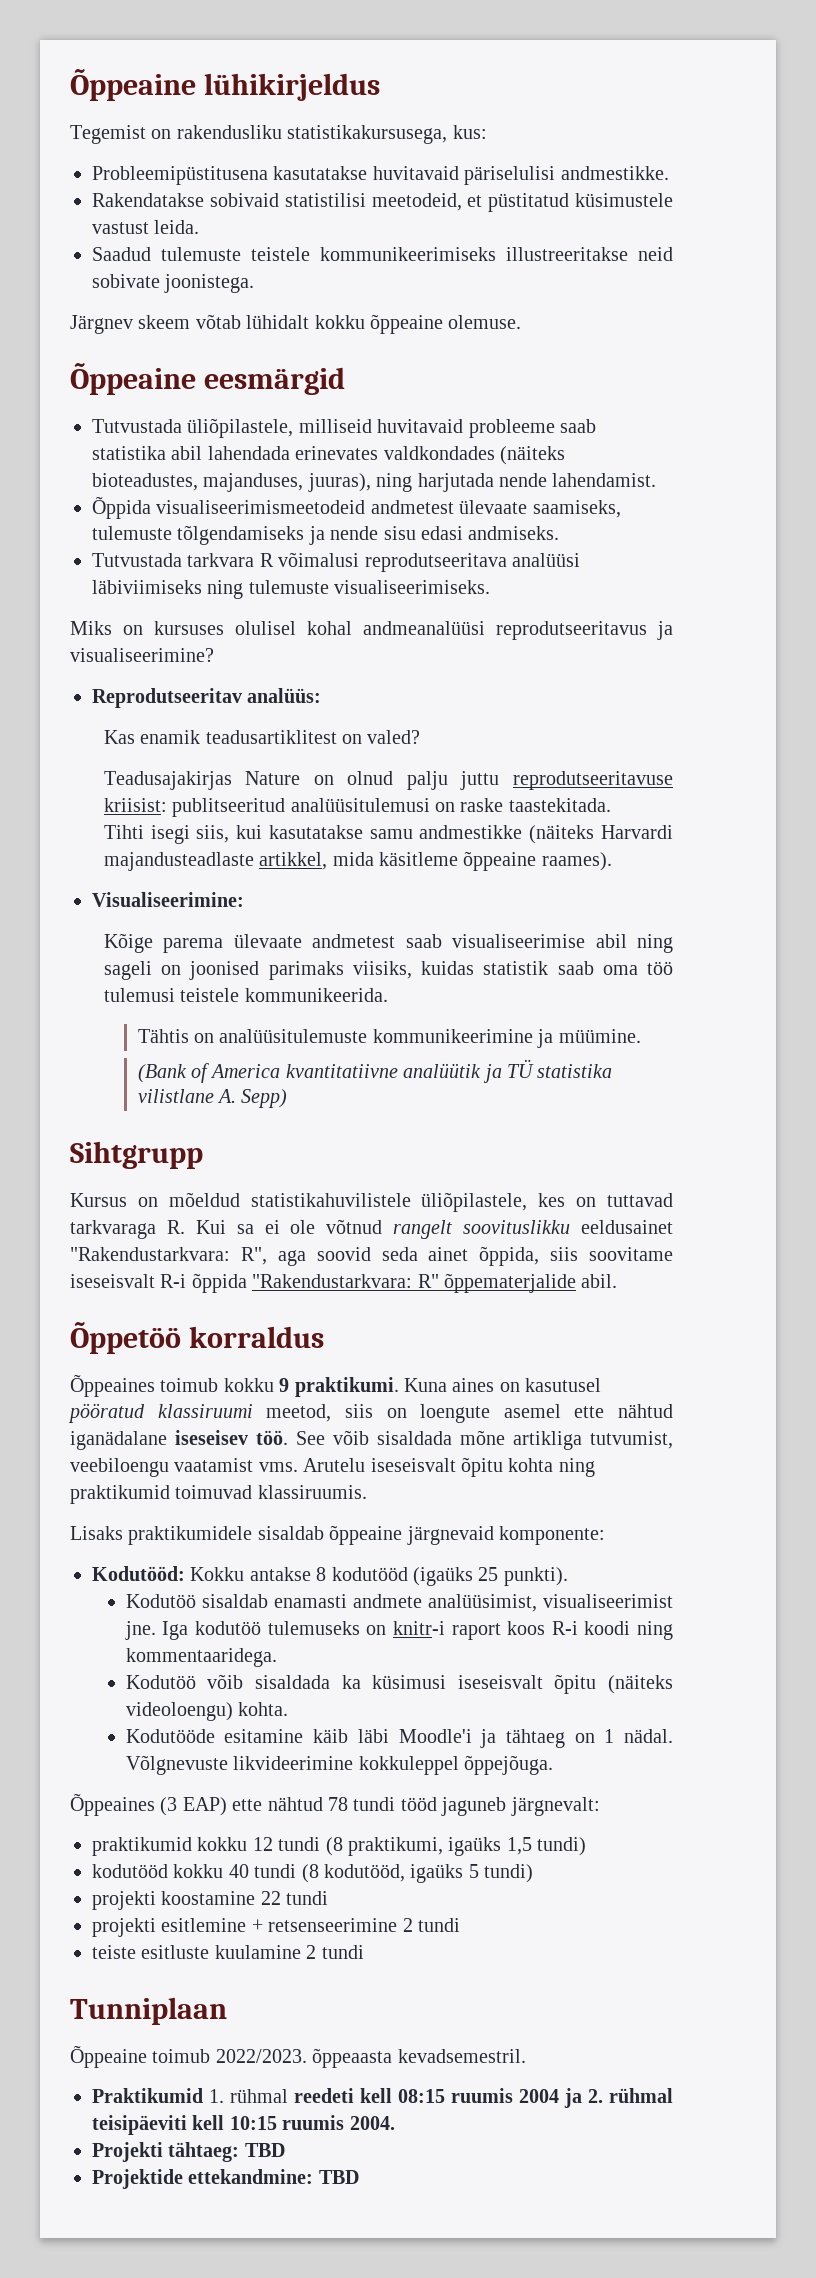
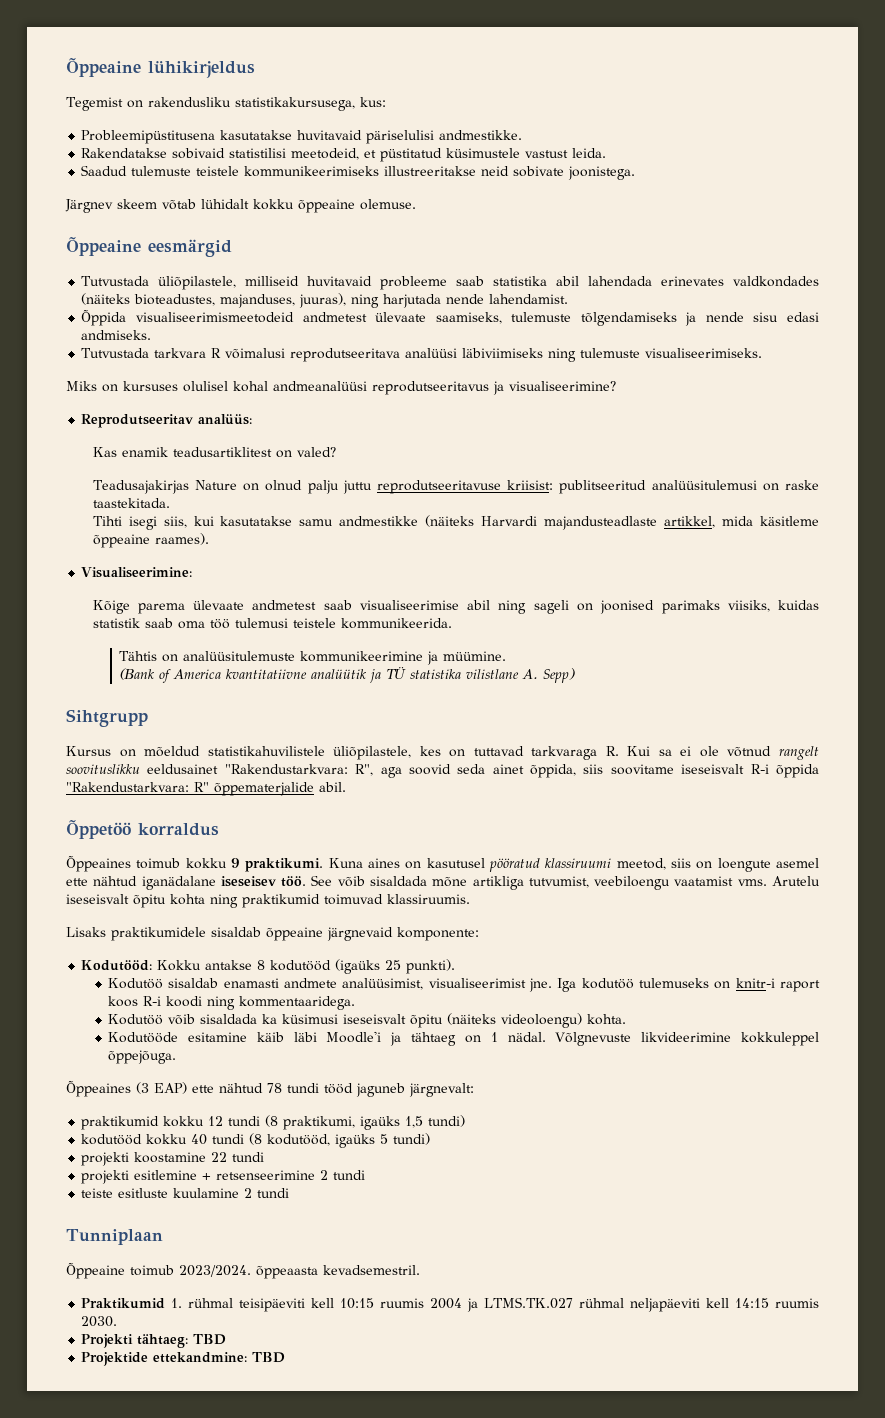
- Õppeaine toimub 2022/2023. õppeaasta kevadsemestril.
+ Õppeaine toimub 2023/2024. õppeaasta kevadsemestril.
- Praktikumid 1. rühmal reedeti kell 08:15 ruumis 2004 ja 2. rühmal teisipäeviti kell 10:15 ruumis 2004.
+ Praktikumid 1. rühmal teisipäeviti kell 10:15 ruumis 2004 ja LTMS.TK.027 rühmal neljapäeviti kell 14:15 ruumis 2030.

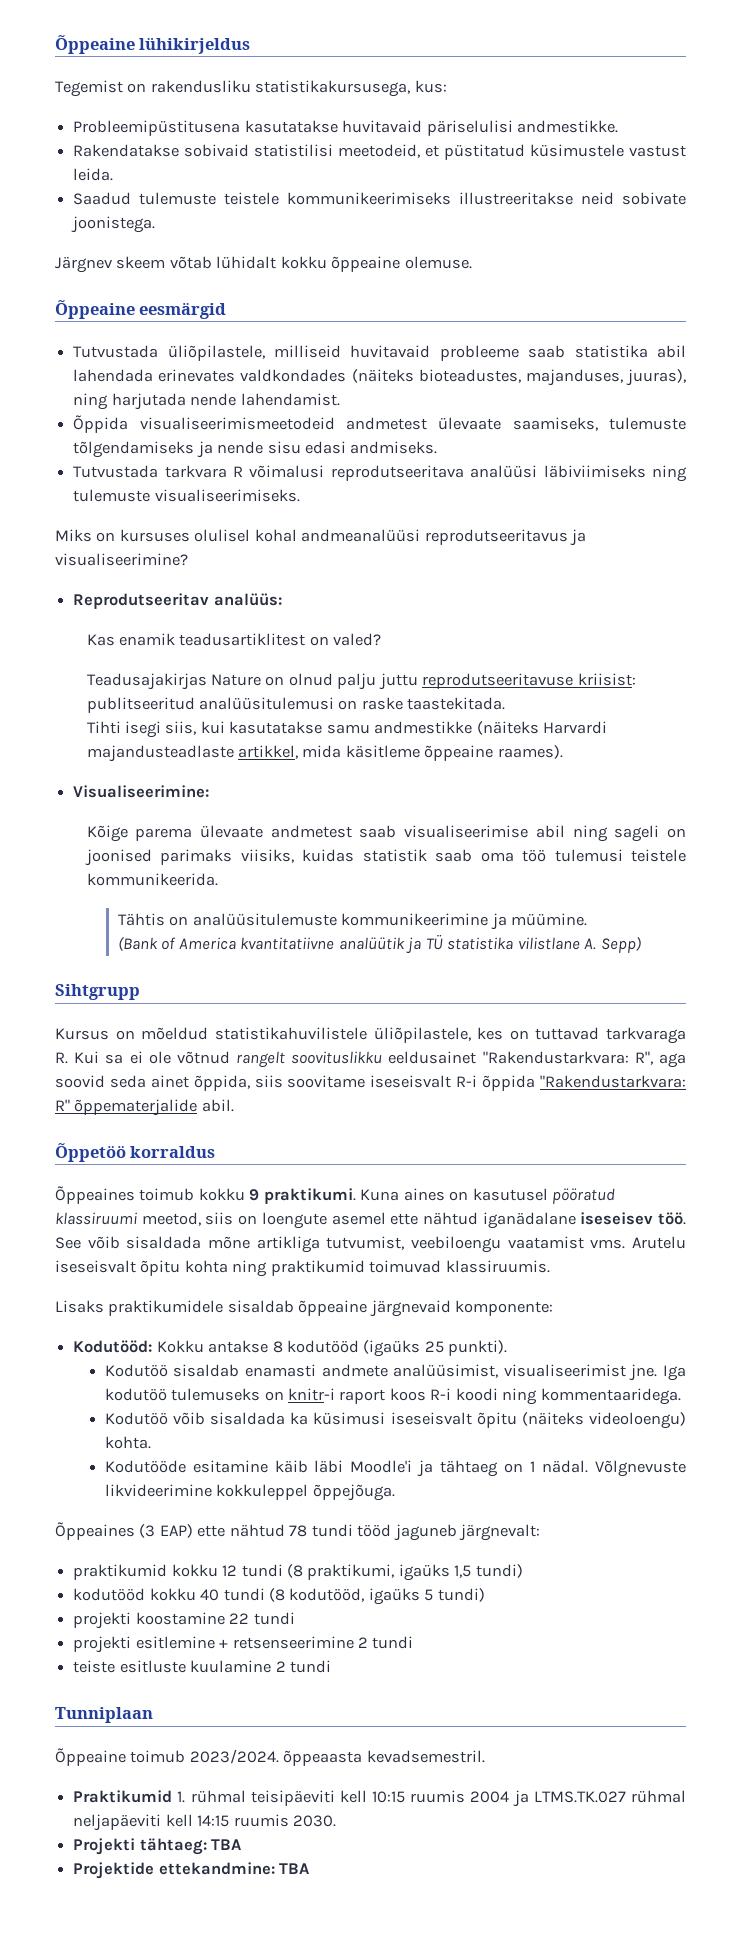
- Projekti tähtaeg: TBD
+ Projekti tähtaeg: TBA
- Projektide ettekandmine: TBD
+ Projektide ettekandmine: TBA

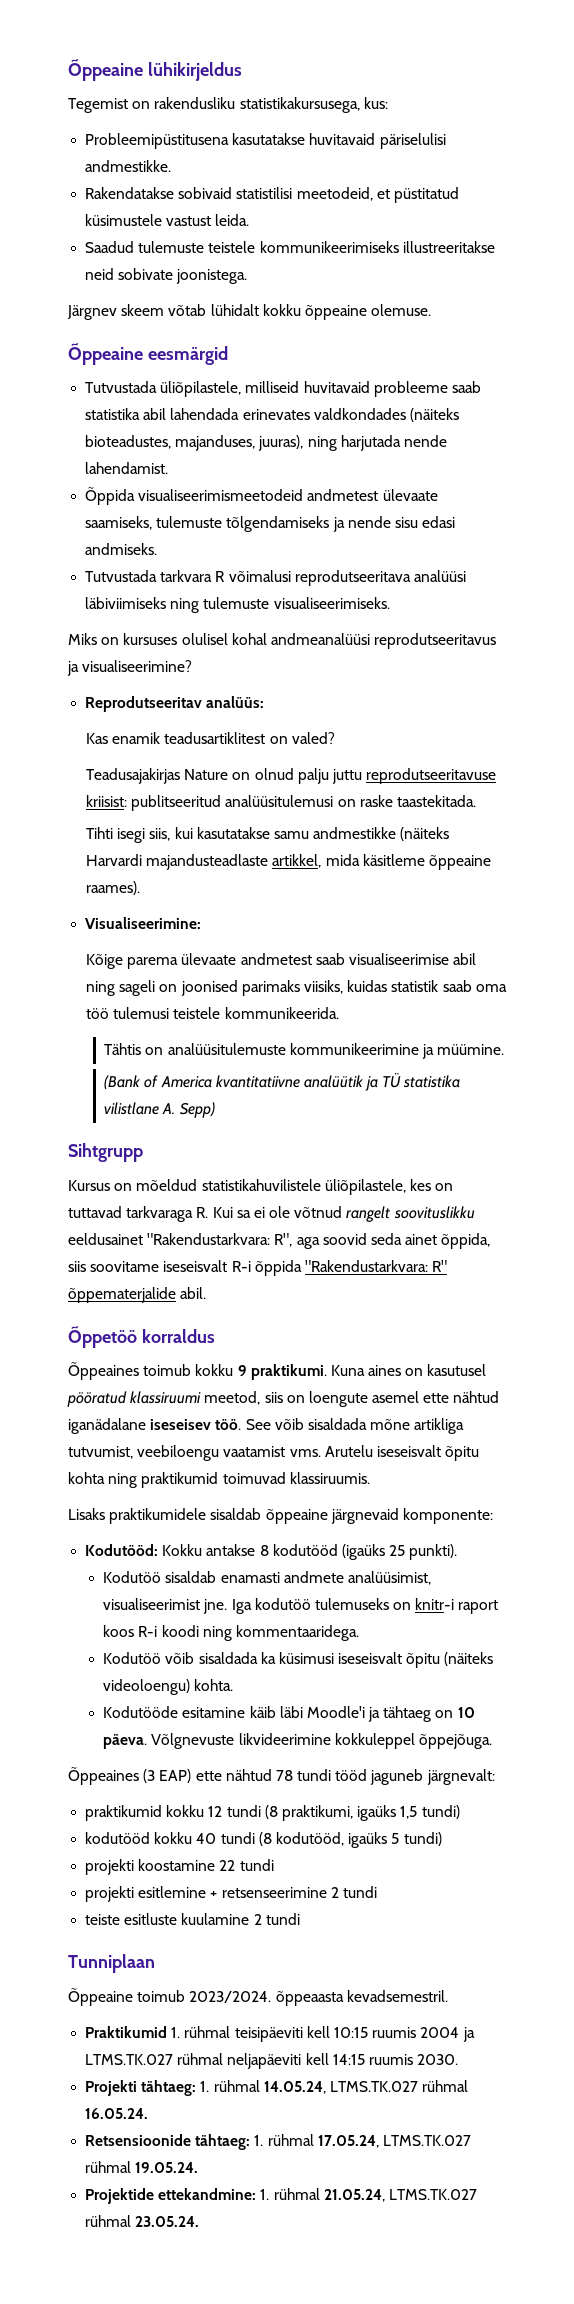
- Kodutööde esitamine käib läbi Moodle'i ja tähtaeg on 1 nädal.
+ Kodutööde esitamine käib läbi Moodle'i ja tähtaeg on 10 päeva.
- Projekti tähtaeg: TBA
- Projektide ettekandmine: TBA
+ Projekti tähtaeg: 1. rühmal 14.05.24, LTMS.TK.027 rühmal 16.05.24.
+ Retsensioonide tähtaeg: 1. rühmal 17.05.24, LTMS.TK.027 rühmal 19.05.24.
+ Projektide ettekandmine: 1. rühmal 21.05.24, LTMS.TK.027 rühmal 23.05.24.

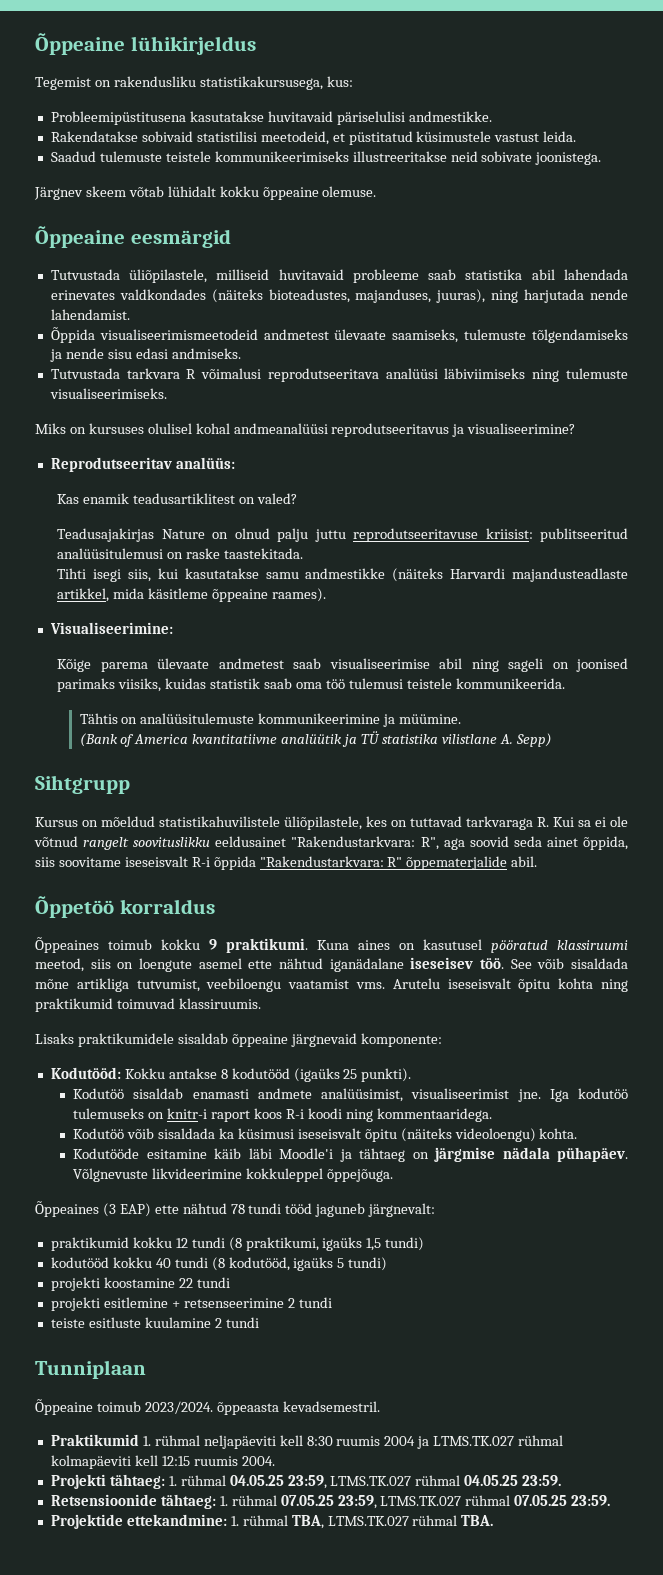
- Kodutööde esitamine käib läbi Moodle'i ja tähtaeg on 10 päeva.
+ Kodutööde esitamine käib läbi Moodle'i ja tähtaeg on järgmise nädala pühapäev.
- Praktikumid 1. rühmal teisipäeviti kell 10:15 ruumis 2004 ja LTMS.TK.027 rühmal neljapäeviti kell 14:15 ruumis 2030.
+ Praktikumid 1. rühmal neljapäeviti kell 8:30 ruumis 2004 ja LTMS.TK.027 rühmal kolmapäeviti kell 12:15 ruumis 2004.
- Projekti tähtaeg: 1. rühmal 14.05.24, LTMS.TK.027 rühmal 16.05.24.
- Retsensioonide tähtaeg: 1. rühmal 17.05.24, LTMS.TK.027 rühmal 19.05.24.
+ Projekti tähtaeg: 1. rühmal 04.05.25 23:59, LTMS.TK.027 rühmal 04.05.25 23:59.
+ Retsensioonide tähtaeg: 1. rühmal 07.05.25 23:59, LTMS.TK.027 rühmal 07.05.25 23:59.
- Projektide ettekandmine: 1. rühmal 21.05.24, LTMS.TK.027 rühmal 23.05.24.
+ Projektide ettekandmine: 1. rühmal TBA, LTMS.TK.027 rühmal TBA.

